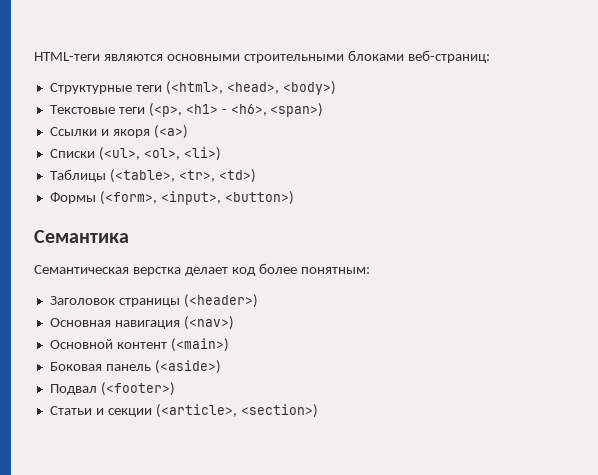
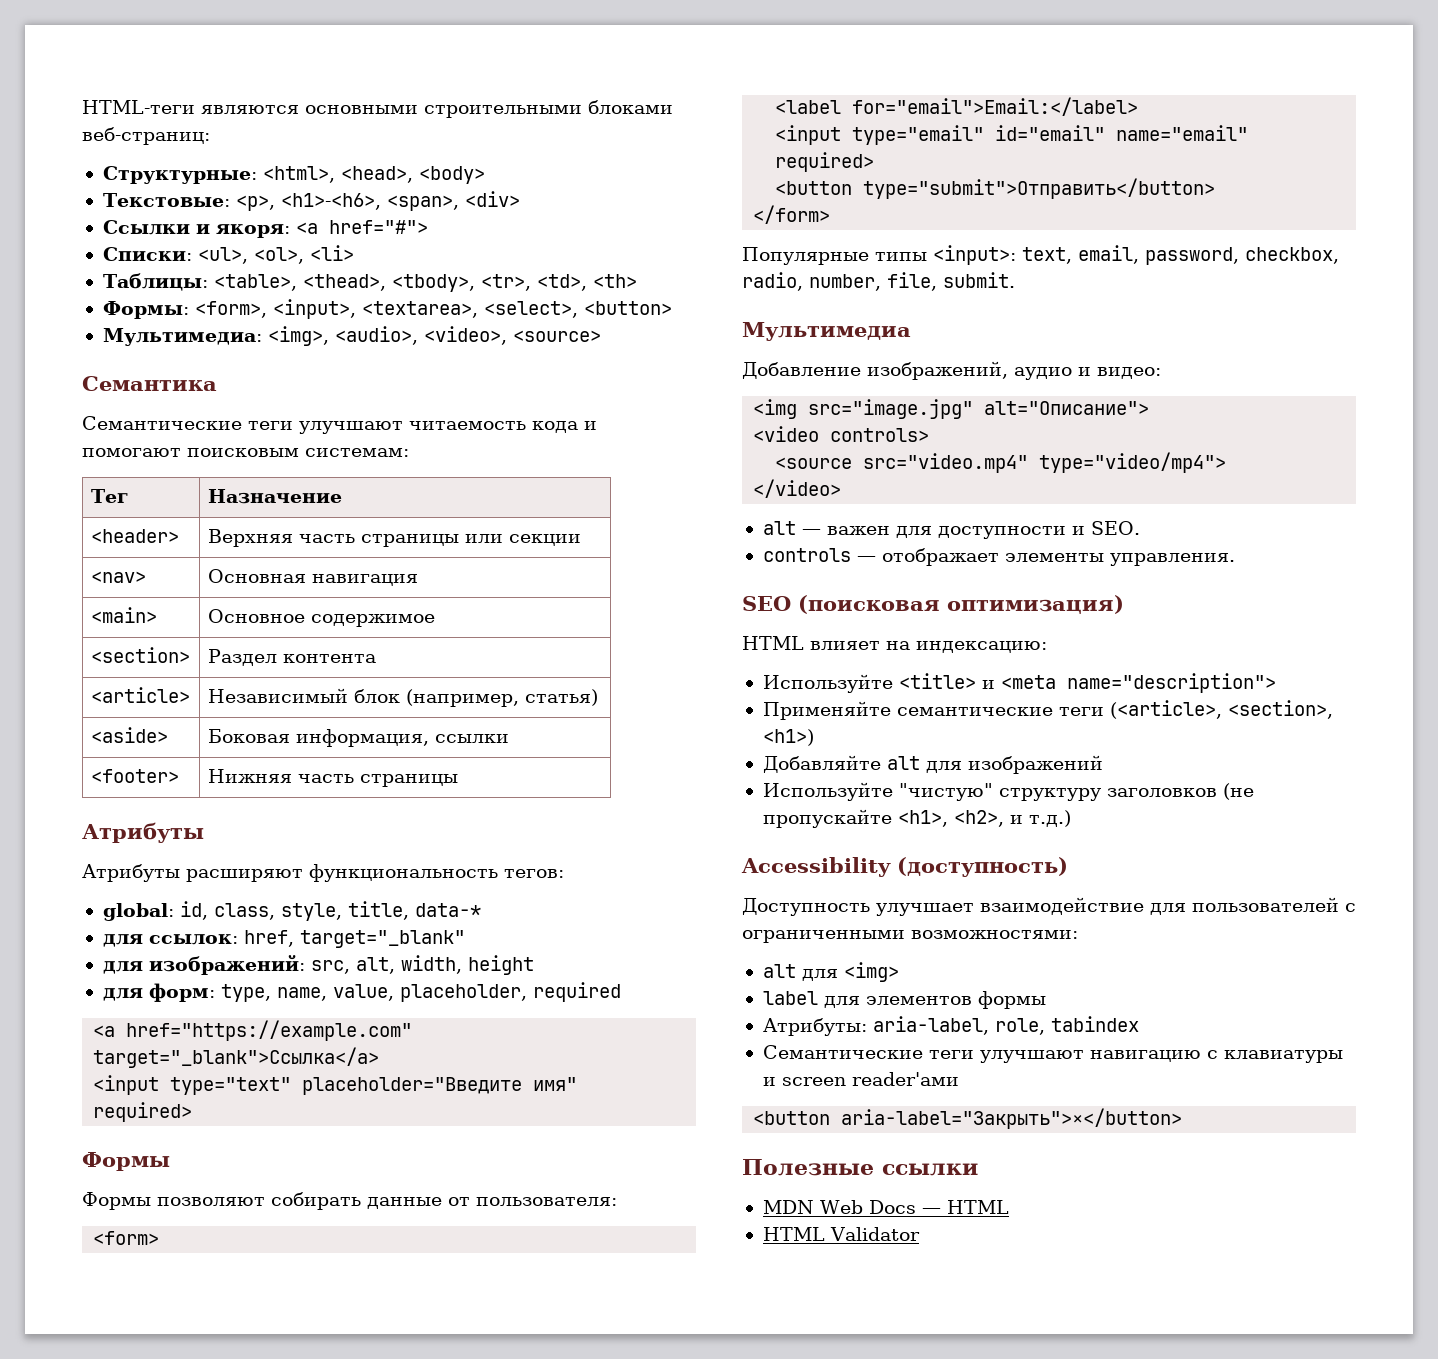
- Структурные теги (<html>, <head>, <body>)
- Текстовые теги (<p>, <h1> - <h6>, <span>)
- Ссылки и якоря (<a>)
- Списки (<ul>, <ol>, <li>)
- Таблицы (<table>, <tr>, <td>)
- Формы (<form>, <input>, <button>)
+ Структурные: <html>, <head>, <body>
+ Текстовые: <p>, <h1>-<h6>, <span>, <div>
+ Ссылки и якоря: <a href="#">
+ Списки: <ul>, <ol>, <li>
+ Таблицы: <table>, <thead>, <tbody>, <tr>, <td>, <th>
+ Формы: <form>, <input>, <textarea>, <select>, <button>
+ Мультимедиа: <img>, <audio>, <video>, <source>
  Семантика
- Семантическая верстка делает код более понятным:
- Заголовок страницы (<header>)
- Основная навигация (<nav>)
- Основной контент (<main>)
- Боковая панель (<aside>)
- Подвал (<footer>)
- Статьи и секции (<article>, <section>)
+ Семантические теги улучшают читаемость кода и помогают поисковым системам:
+ Тег | Назначение
+ <header> | Верхняя часть страницы или секции
+ <nav> | Основная навигация
+ <main> | Основное содержимое
+ <section> | Раздел контента
+ <article> | Независимый блок (например, статья)
+ <aside> | Боковая информация, ссылки
+ <footer> | Нижняя часть страницы
+ Атрибуты
+ Атрибуты расширяют функциональность тегов:
+ global: id, class, style, title, data-*
+ для ссылок: href, target="_blank"
+ для изображений: src, alt, width, height
+ для форм: type, name, value, placeholder, required
+ <a href="https://example.com" target="_blank">Ссылка</a>
+ <input type="text" placeholder="Введите имя" required>
+ Формы
+ Формы позволяют собирать данные от пользователя:
+ <form>
+ <label for="email">Email:</label>
+ <input type="email" id="email" name="email" required>
+ <button type="submit">Отправить</button>
+ </form>
+ Популярные типы <input>: text, email, password, checkbox, radio, number, file, submit.
+ Мультимедиа
+ Добавление изображений, аудио и видео:
+ <img src="image.jpg" alt="Описание">
+ <video controls>
+ <source src="video.mp4" type="video/mp4">
+ </video>
+ alt — важен для доступности и SEO.
+ controls — отображает элементы управления.
+ SEO (поисковая оптимизация)
+ HTML влияет на индексацию:
+ Используйте <title> и <meta name="description">
+ Применяйте семантические теги (<article>, <section>, <h1>)
+ Добавляйте alt для изображений
+ Используйте "чистую" структуру заголовков (не пропускайте <h1>, <h2>, и т.д.)
+ Accessibility (доступность)
+ Доступность улучшает взаимодействие для пользователей с ограниченными возможностями:
+ alt для <img>
+ label для элементов формы
+ Атрибуты: aria-label, role, tabindex
+ Семантические теги улучшают навигацию с клавиатуры и screen reader'ами
+ <button aria-label="Закрыть">×</button>
+ Полезные ссылки
+ MDN Web Docs — HTML
+ HTML Validator

